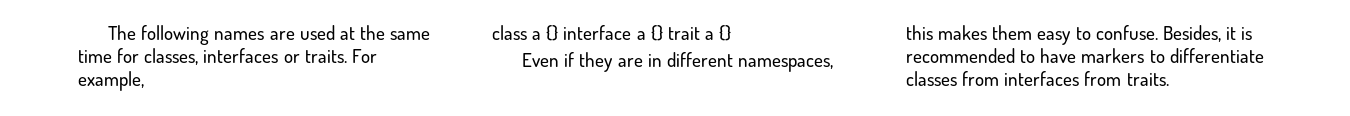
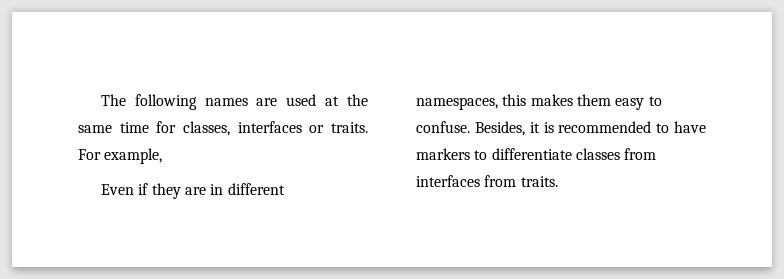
- class a {} interface a {} trait a {}

